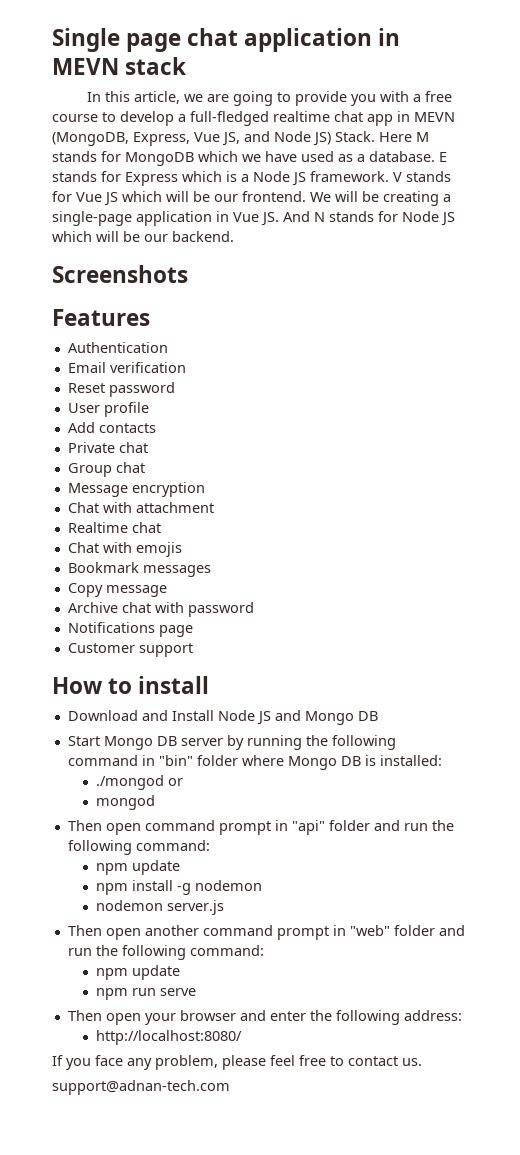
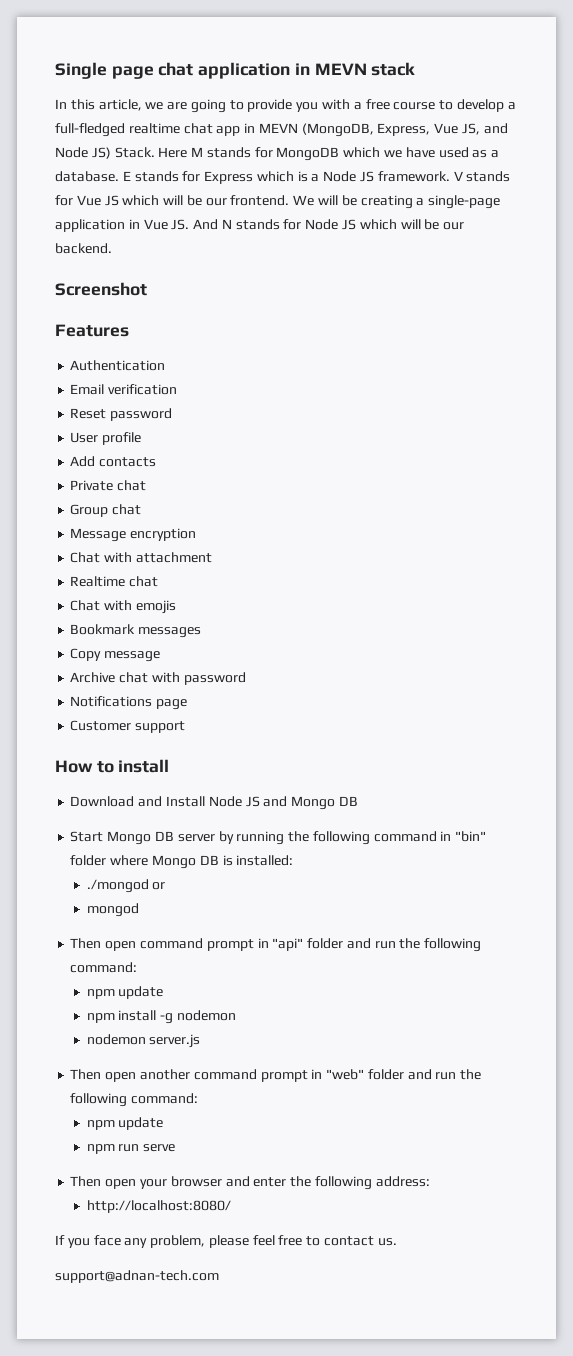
- Screenshots
+ Screenshot

